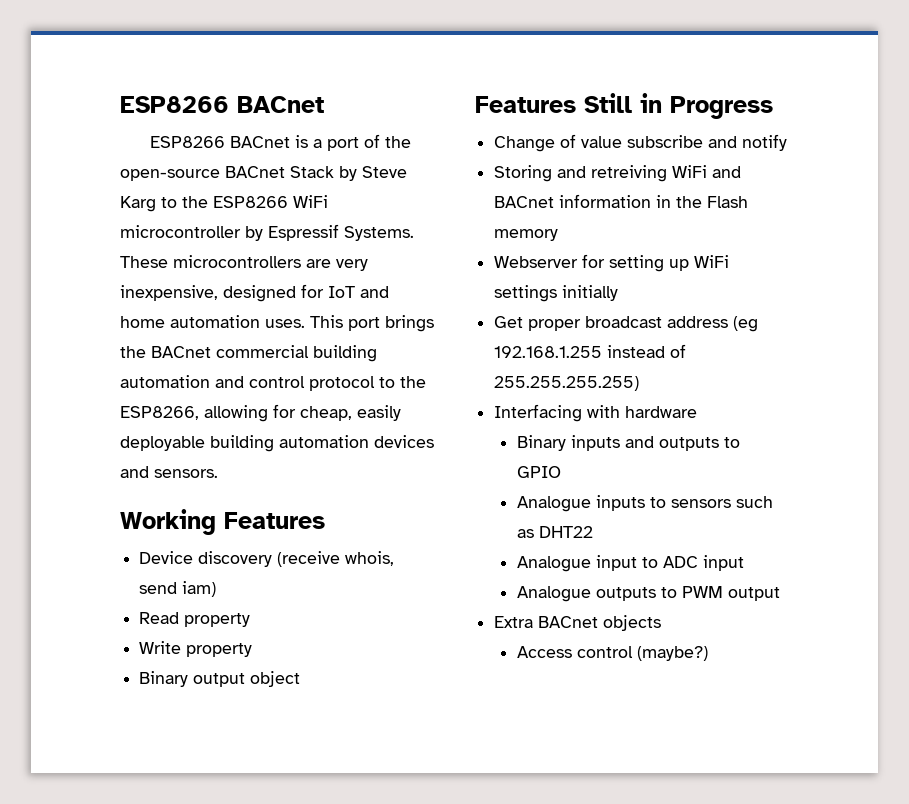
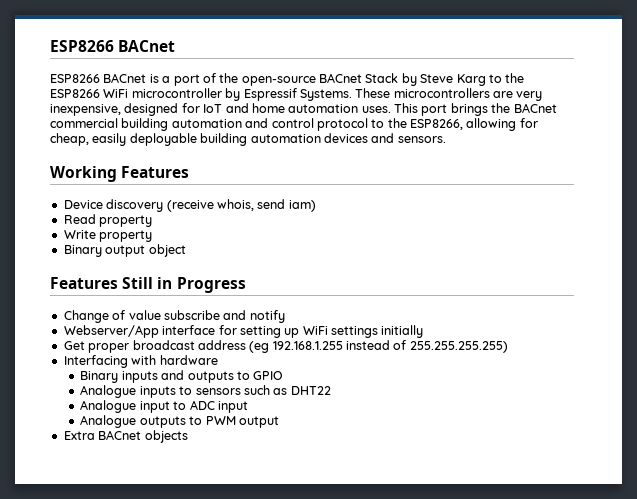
- Storing and retreiving WiFi and BACnet information in the Flash memory
- Webserver for setting up WiFi settings initially
+ Webserver/App interface for setting up WiFi settings initially
- Access control (maybe?)

